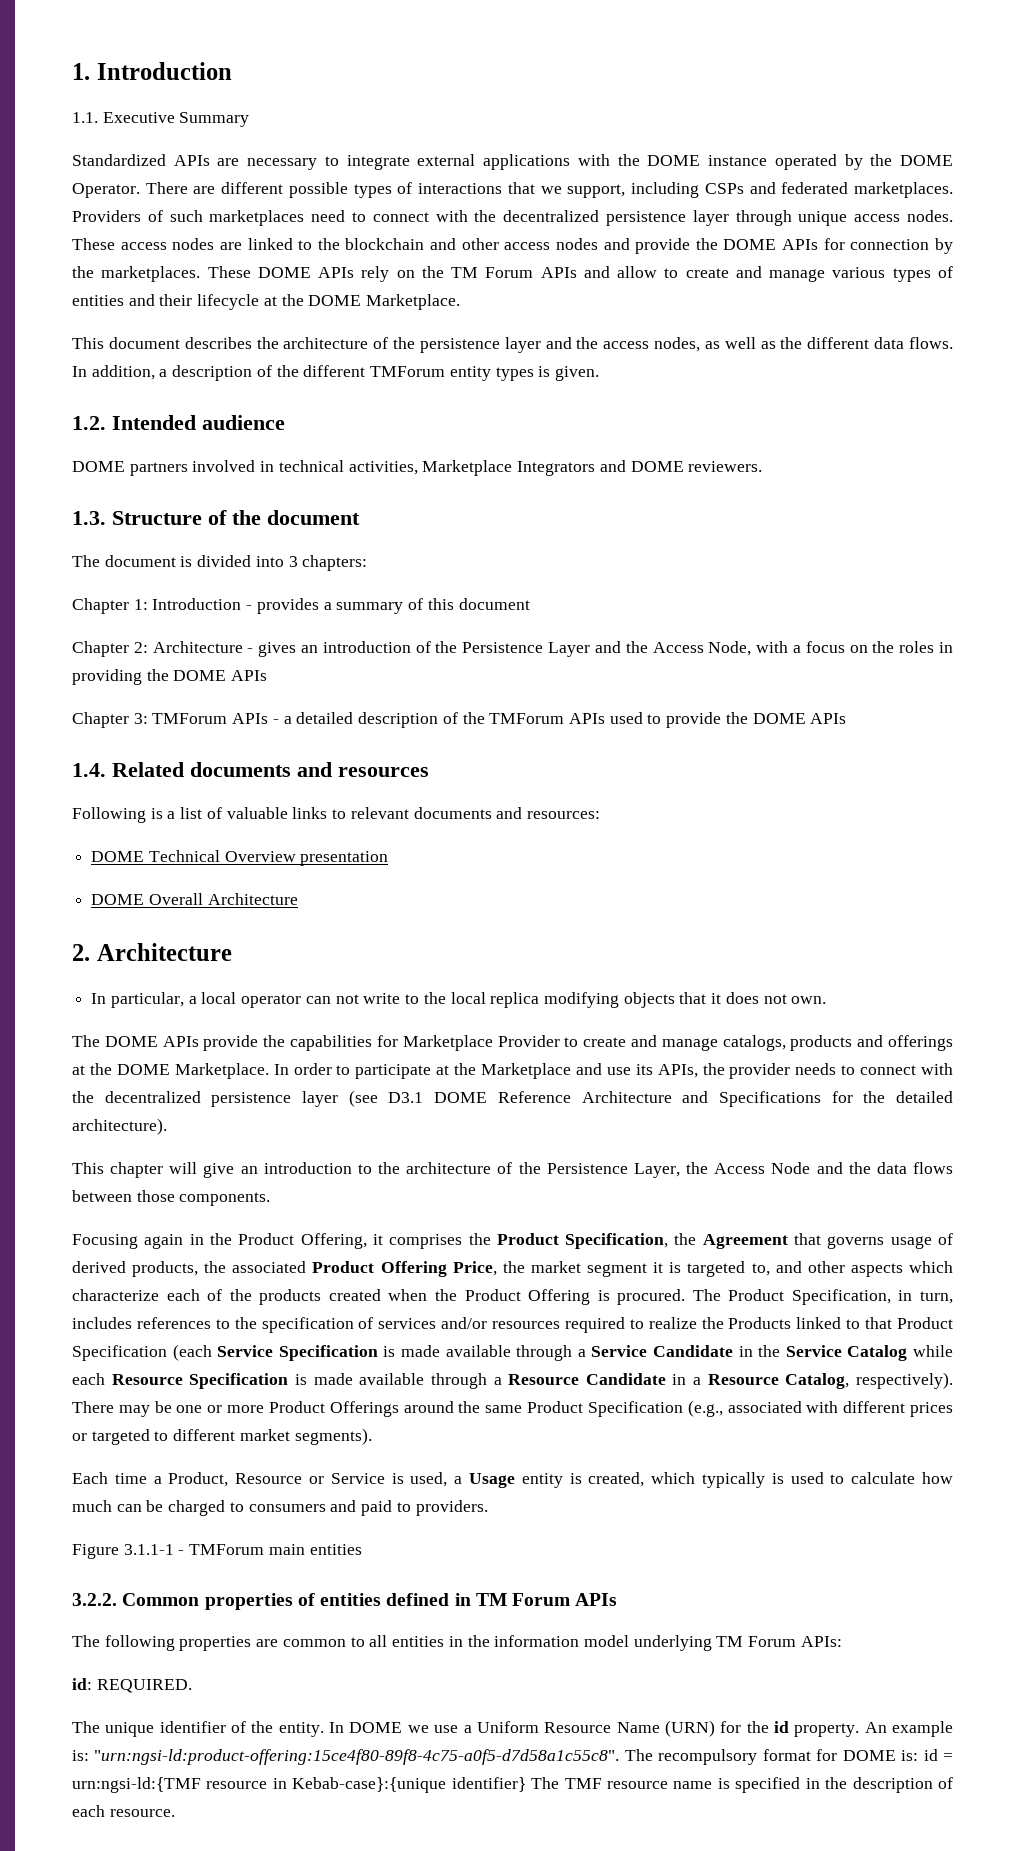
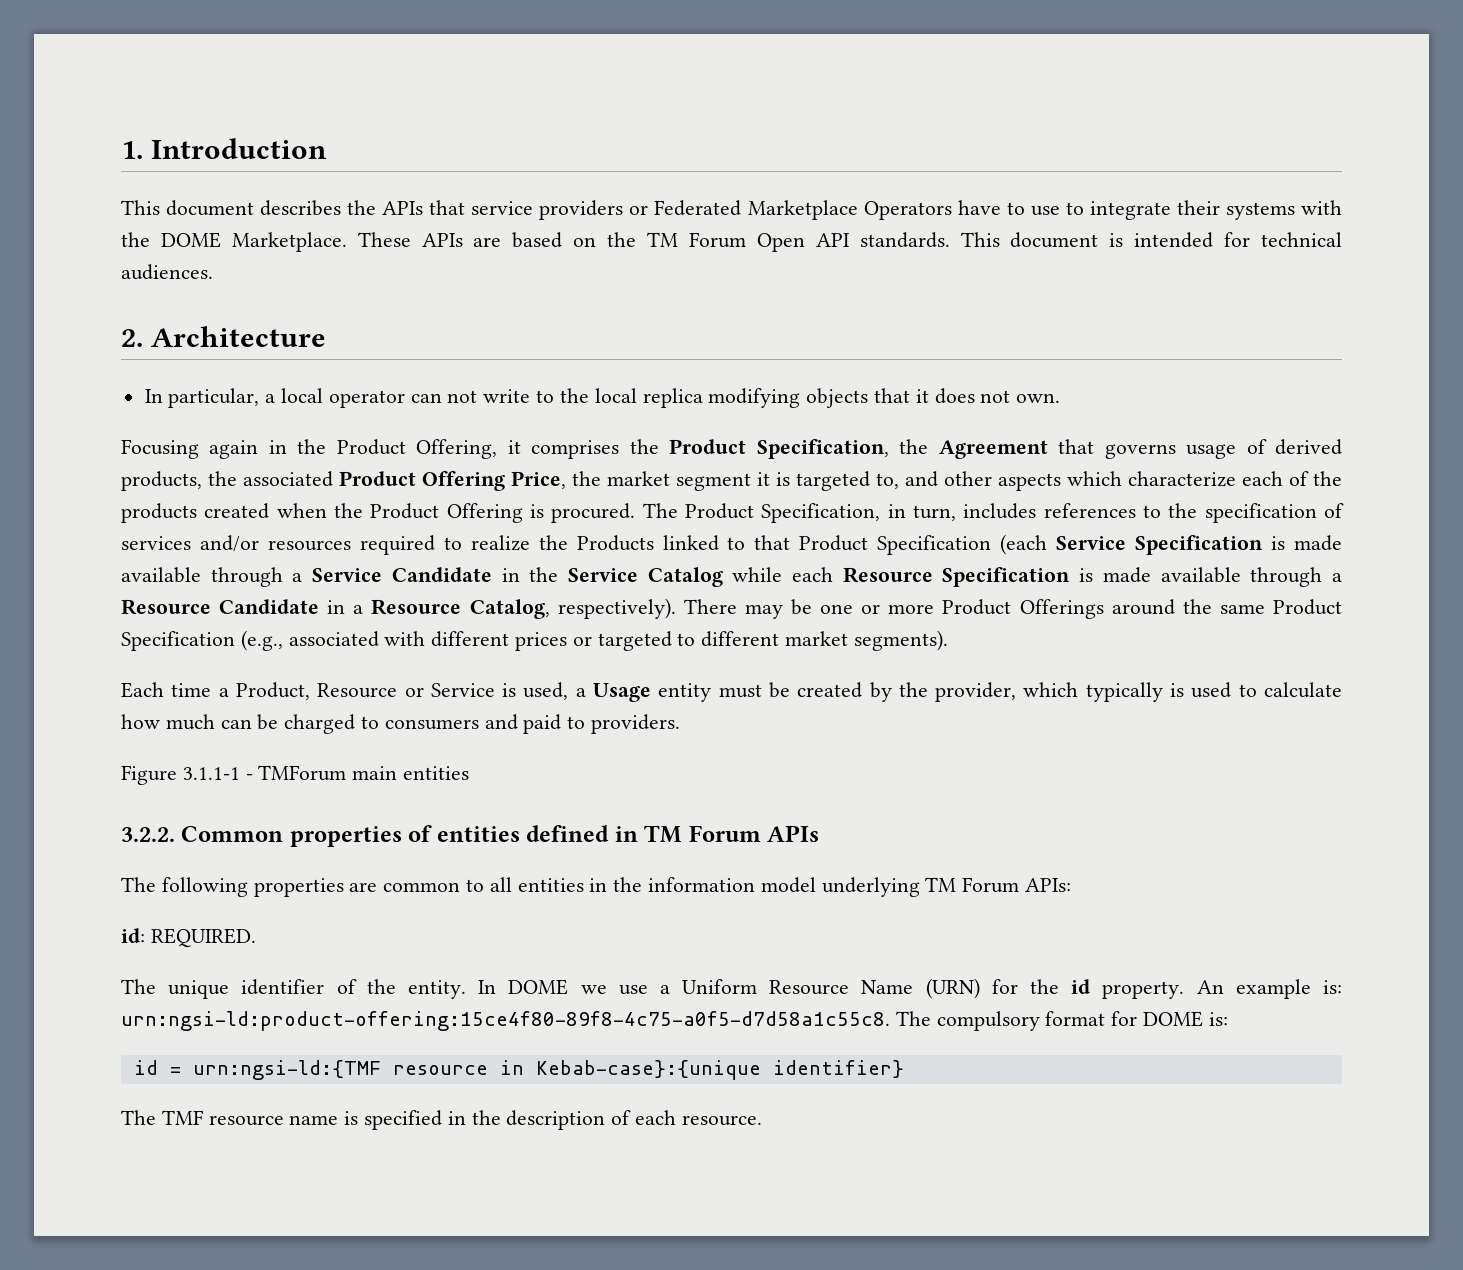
- 1.1. Executive Summary
- Standardized APIs are necessary to integrate external applications with the DOME instance operated by the DOME Operator. There are different possible types of interactions that we support, including CSPs and federated marketplaces. Providers of such marketplaces need to connect with the decentralized persistence layer through unique access nodes. These access nodes are linked to the blockchain and other access nodes and provide the DOME APIs for connection by the marketplaces. These DOME APIs rely on the TM Forum APIs and allow to create and manage various types of entities and their lifecycle at the DOME Marketplace.
- This document describes the architecture of the persistence layer and the access nodes, as well as the different data flows. In addition, a description of the different TMForum entity types is given.
- 1.2. Intended audience
- DOME partners involved in technical activities, Marketplace Integrators and DOME reviewers.
- 1.3. Structure of the document
- The document is divided into 3 chapters:
- Chapter 1: Introduction - provides a summary of this document
- Chapter 2: Architecture - gives an introduction of the Persistence Layer and the Access Node, with a focus on the roles in providing the DOME APIs
- Chapter 3: TMForum APIs - a detailed description of the TMForum APIs used to provide the DOME APIs
- 1.4. Related documents and resources
- Following is a list of valuable links to relevant documents and resources:
- DOME Technical Overview presentation
- DOME Overall Architecture
+ This document describes the APIs that service providers or Federated Marketplace Operators have to use to integrate their systems with the DOME Marketplace. These APIs are based on the TM Forum Open API standards. This document is intended for technical audiences.
- The DOME APIs provide the capabilities for Marketplace Provider to create and manage catalogs, products and offerings at the DOME Marketplace. In order to participate at the Marketplace and use its APIs, the provider needs to connect with the decentralized persistence layer (see D3.1 DOME Reference Architecture and Specifications for the detailed architecture).
- This chapter will give an introduction to the architecture of the Persistence Layer, the Access Node and the data flows between those components.
- Each time a Product, Resource or Service is used, a Usage entity is created, which typically is used to calculate how much can be charged to consumers and paid to providers.
+ Each time a Product, Resource or Service is used, a Usage entity must be created by the provider, which typically is used to calculate how much can be charged to consumers and paid to providers.
- An example is: "urn:ngsi-ld:product-offering:15ce4f80-89f8-4c75-a0f5-d7d58a1c55c8". The recompulsory format for DOME is: id = urn:ngsi-ld:{TMF resource in Kebab-case}:{unique identifier} The TMF resource name is specified in the description of each resource.
+ An example is: urn:ngsi-ld:product-offering:15ce4f80-89f8-4c75-a0f5-d7d58a1c55c8. The compulsory format for DOME is:
+ id = urn:ngsi-ld:{TMF resource in Kebab-case}:{unique identifier}
+ The TMF resource name is specified in the description of each resource.

